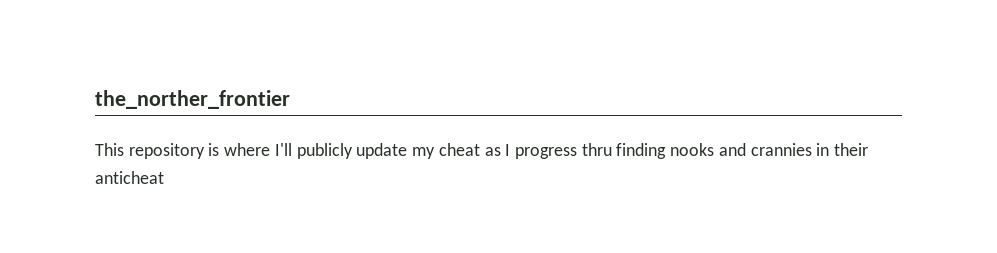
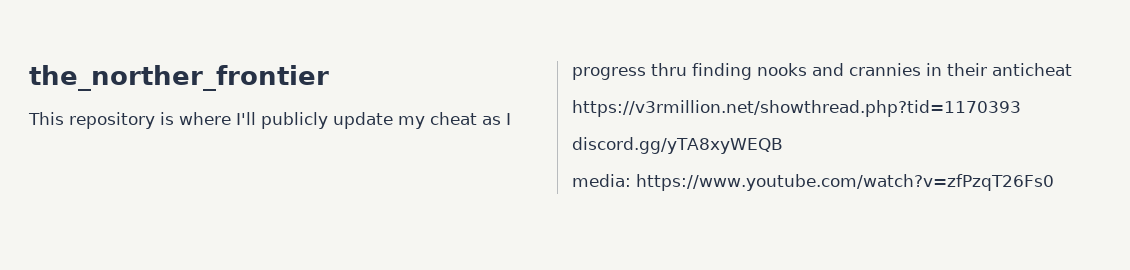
+ https://v3rmillion.net/showthread.php?tid=1170393
+ discord.gg/yTA8xyWEQB
+ media: https://www.youtube.com/watch?v=zfPzqT26Fs0

